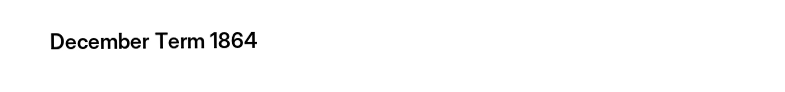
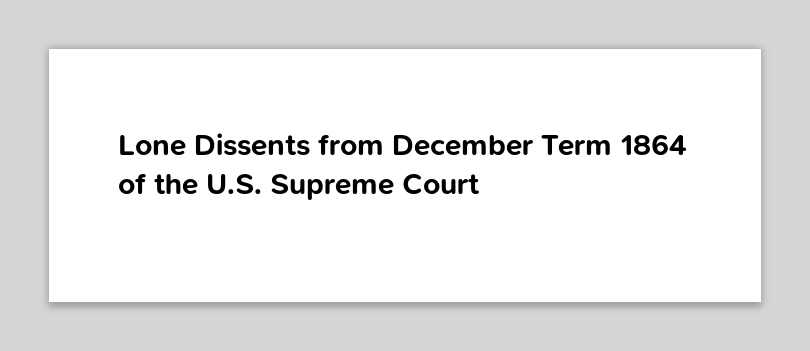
- December Term 1864
+ Lone Dissents from December Term 1864 of the U.S. Supreme Court

